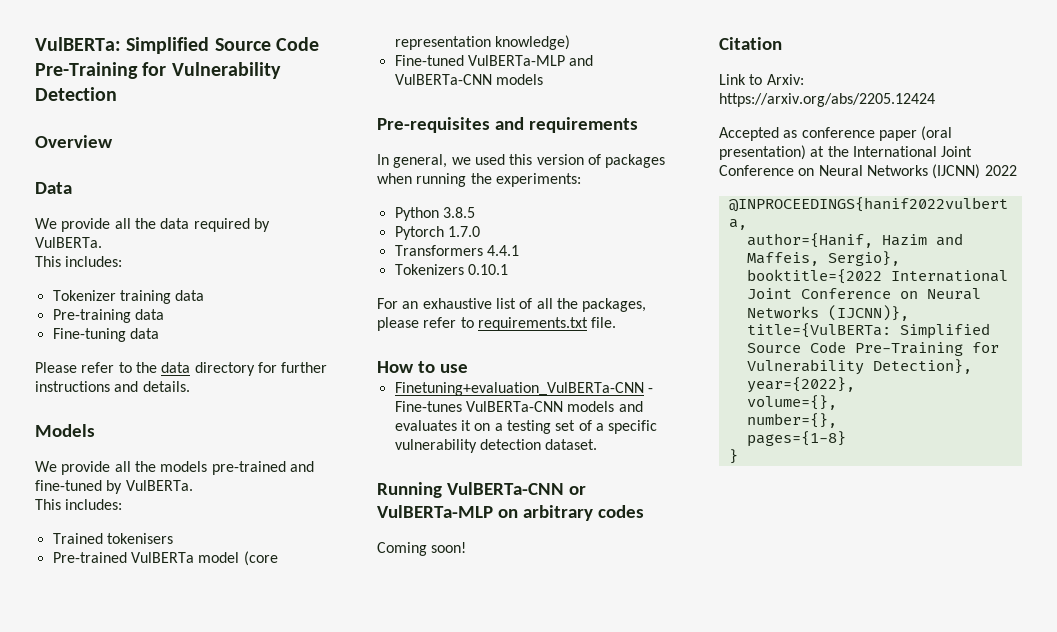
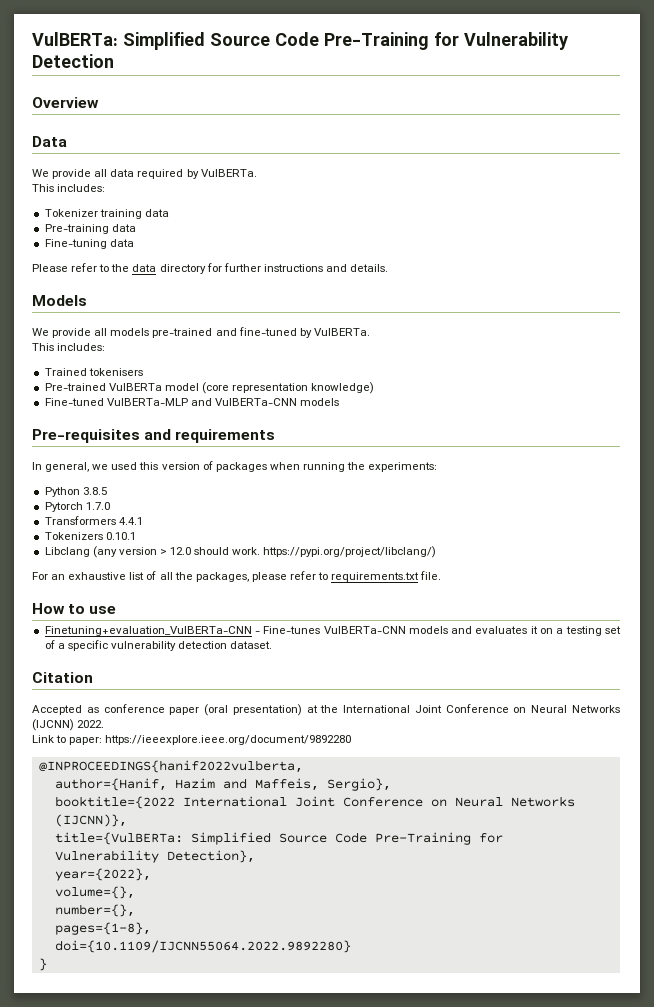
- We provide all the data required by VulBERTa.
+ We provide all data required by VulBERTa.
- We provide all the models pre-trained and fine-tuned by VulBERTa.
+ We provide all models pre-trained and fine-tuned by VulBERTa.
+ Libclang (any version > 12.0 should work. https://pypi.org/project/libclang/)
- Running VulBERTa-CNN or VulBERTa-MLP on arbitrary codes
- Coming soon!
  Citation
- Link to Arxiv: https://arxiv.org/abs/2205.12424
- Accepted as conference paper (oral presentation) at the International Joint Conference on Neural Networks (IJCNN) 2022
+ Accepted as conference paper (oral presentation) at the International Joint Conference on Neural Networks (IJCNN) 2022.
+ Link to paper: https://ieeexplore.ieee.org/document/9892280
- pages={1-8}
+ pages={1-8},
+ doi={10.1109/IJCNN55064.2022.9892280}

